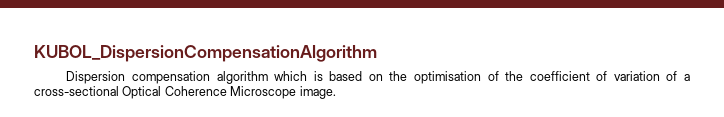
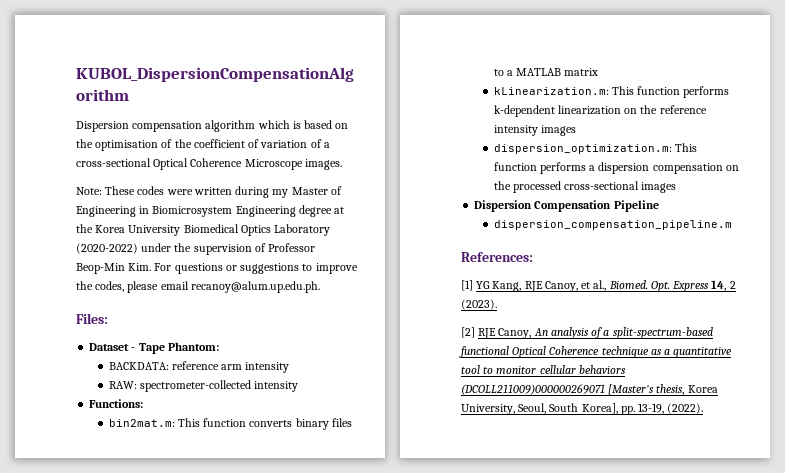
- Dispersion compensation algorithm which is based on the optimisation of the coefficient of variation of a cross-sectional Optical Coherence Microscope image.
+ Dispersion compensation algorithm which is based on the optimisation of the coefficient of variation of a cross-sectional Optical Coherence Microscope images.
+ Note: These codes were written during my Master of Engineering in Biomicrosystem Engineering degree at the Korea University Biomedical Optics Laboratory (2020-2022) under the supervision of Professor Beop-Min Kim. For questions or suggestions to improve the codes, please email recanoy@alum.up.edu.ph.
+ Files:
+ Dataset - Tape Phantom:
+ BACKDATA: reference arm intensity
+ RAW: spectrometer-collected intensity
+ Functions:
+ bin2mat.m: This function converts binary files to a MATLAB matrix
+ kLinearization.m: This function performs k-dependent linearization on the reference intensity images
+ dispersion_optimization.m: This function performs a dispersion compensation on the processed cross-sectional images
+ Dispersion Compensation Pipeline
+ dispersion_compensation_pipeline.m
+ References:
+ [1] YG Kang, RJE Canoy, et al., Biomed. Opt. Express 14, 2 (2023).
+ [2] RJE Canoy, An analysis of a split-spectrum-based functional Optical Coherence technique as a quantitative tool to monitor cellular behaviors (DCOLL211009)000000269071 [Master's thesis, Korea University, Seoul, South Korea], pp. 13-19, (2022).

